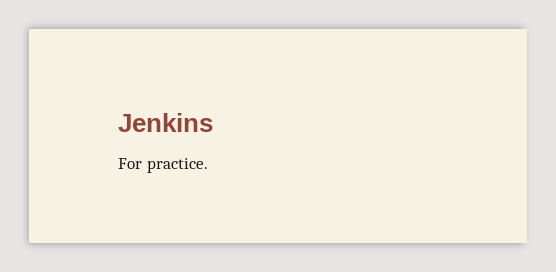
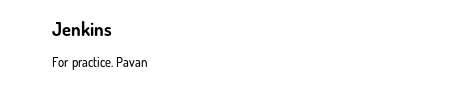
+ Pavan

